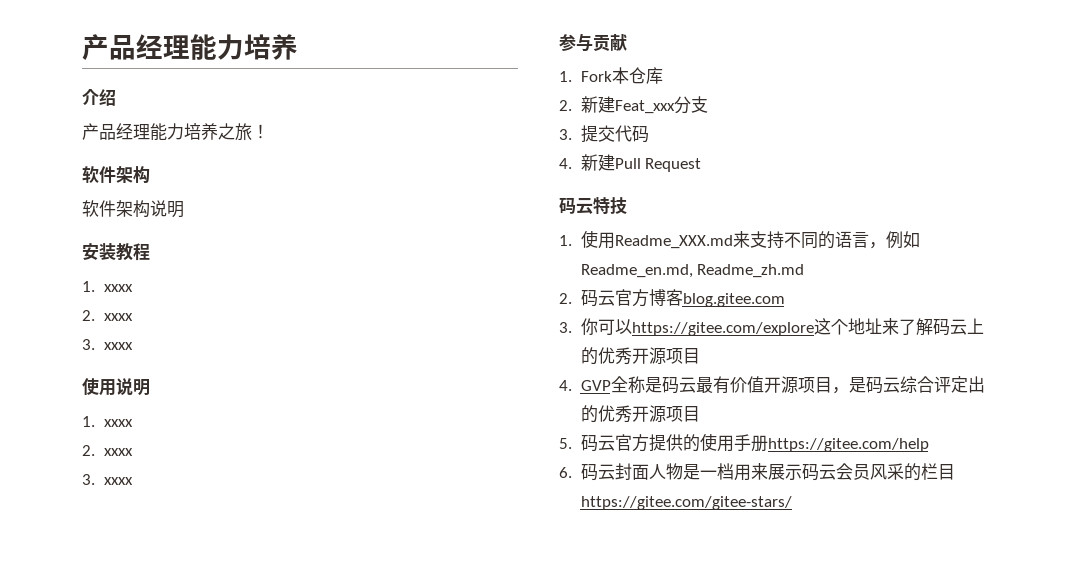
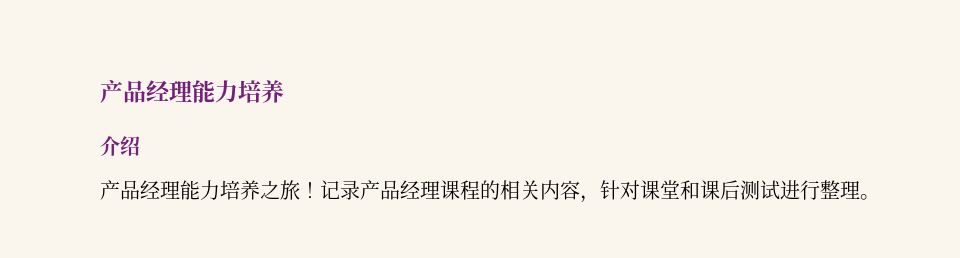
- 产品经理能力培养之旅！
- 软件架构
- 软件架构说明
- 安装教程
- 1. xxxx
- 2. xxxx
- 3. xxxx
- 使用说明
- 1. xxxx
- 2. xxxx
- 3. xxxx
- 参与贡献
- 1. Fork本仓库
- 2.新建Feat_xxx分支
- 3.提交代码
- 4.新建Pull Request
- 码云特技
- 1.使用Readme_XXX.md来支持不同的语言，例如Readme_en.md, Readme_zh.md
- 2.码云官方博客blog.gitee.com
- 3.你可以https://gitee.com/explore这个地址来了解码云上的优秀开源项目
- 4. GVP全称是码云最有价值开源项目，是码云综合评定出的优秀开源项目
- 5.码云官方提供的使用手册https://gitee.com/help
- 6.码云封面人物是一档用来展示码云会员风采的栏目https://gitee.com/gitee-stars/
+ 产品经理能力培养之旅！记录产品经理课程的相关内容，针对课堂和课后测试进行整理。

